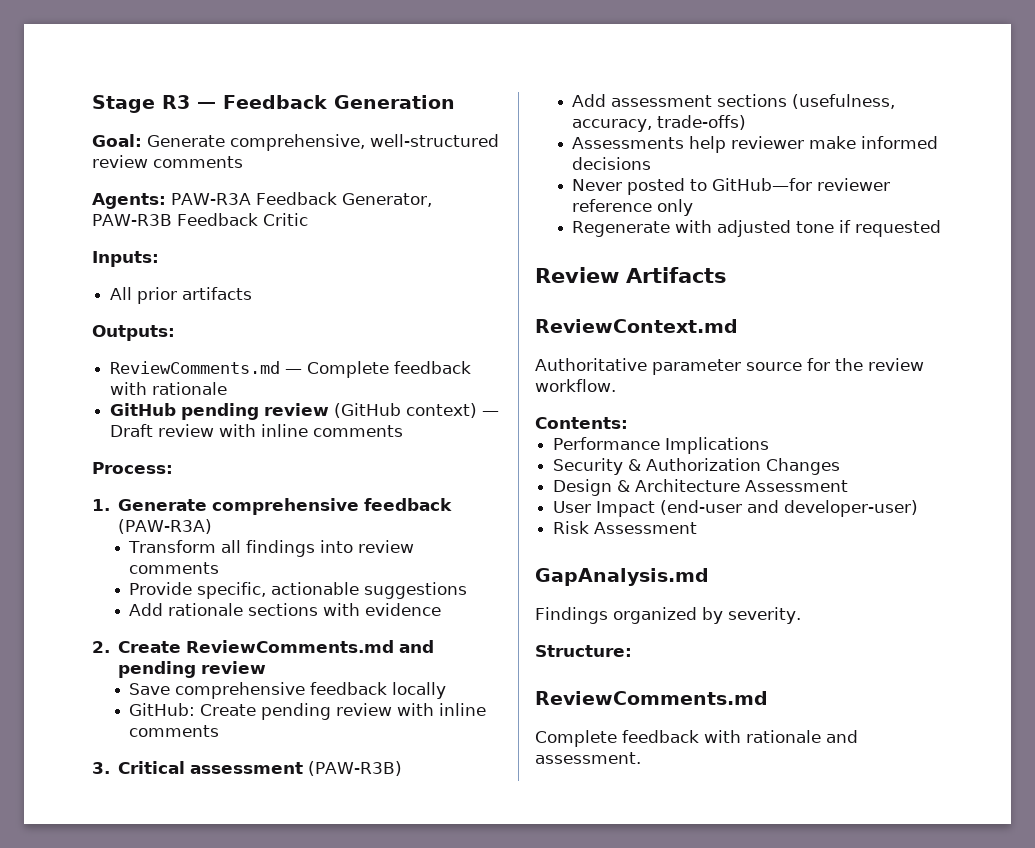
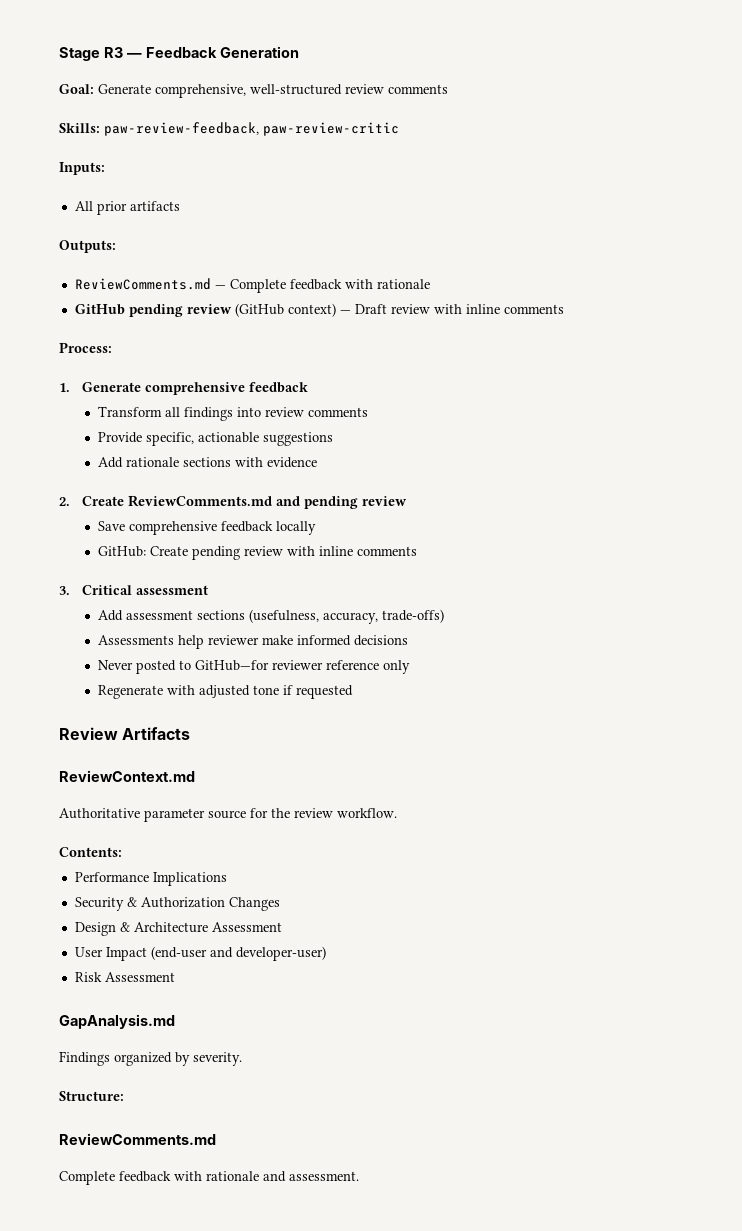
- Agents: PAW-R3A Feedback Generator, PAW-R3B Feedback Critic
+ Skills: paw-review-feedback, paw-review-critic
- 1. Generate comprehensive feedback (PAW-R3A)
+ 1. Generate comprehensive feedback
- 3. Critical assessment (PAW-R3B)
+ 3. Critical assessment

